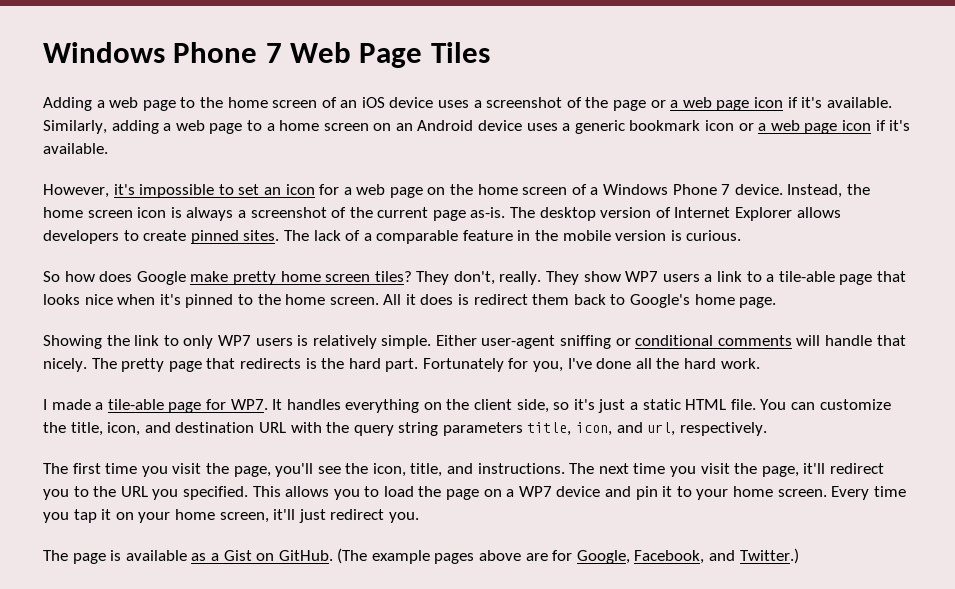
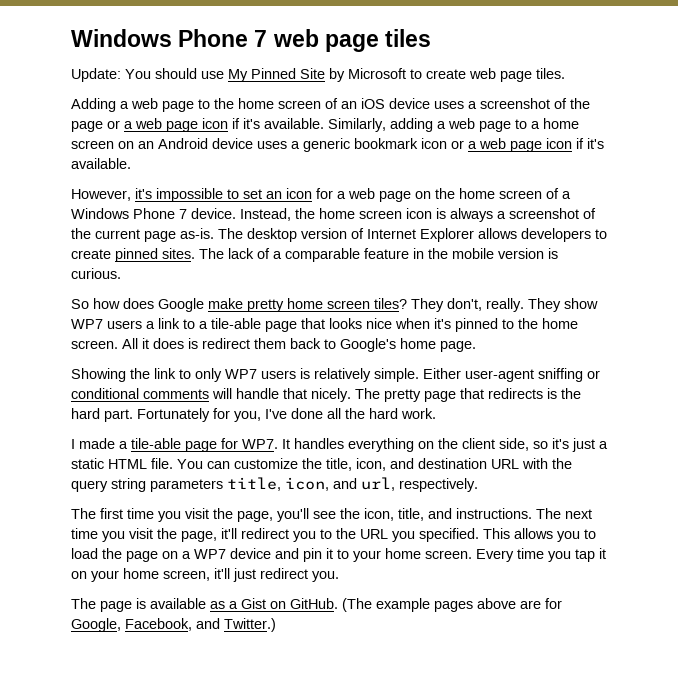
- Windows Phone 7 Web Page Tiles
+ Windows Phone 7 web page tiles
+ Update: You should use My Pinned Site by Microsoft to create web page tiles.

